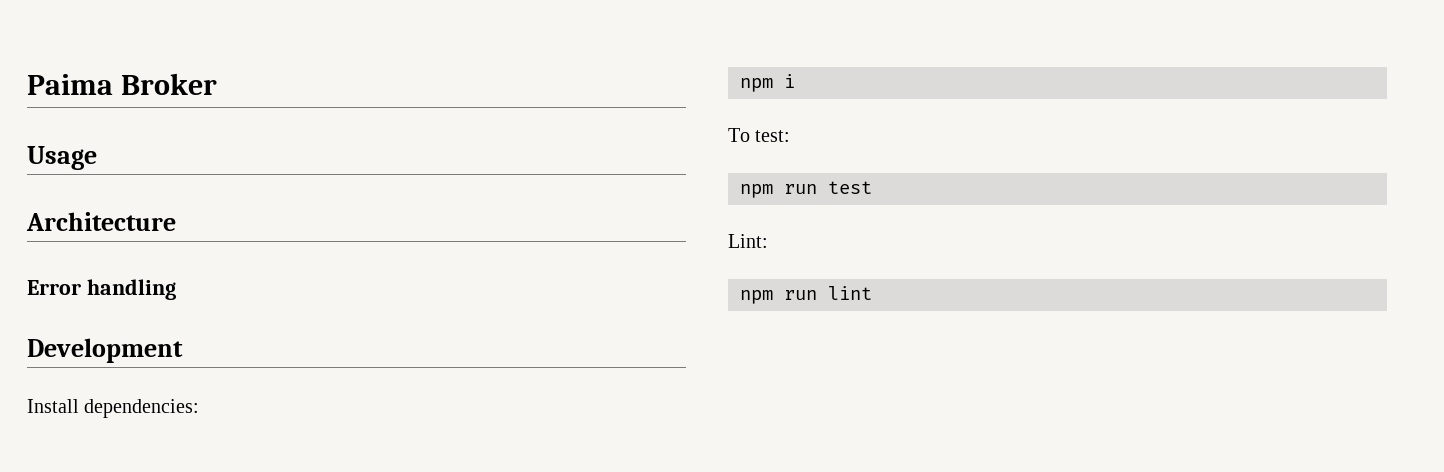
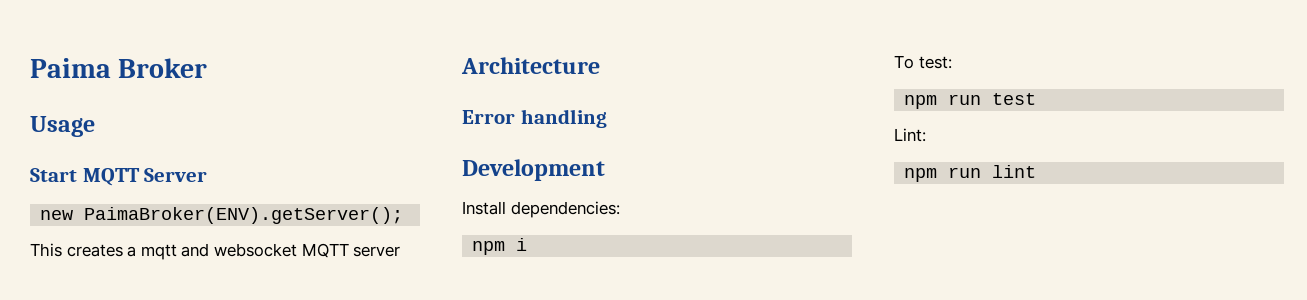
+ Start MQTT Server
+ new PaimaBroker(ENV).getServer();
+ This creates a mqtt and websocket MQTT server

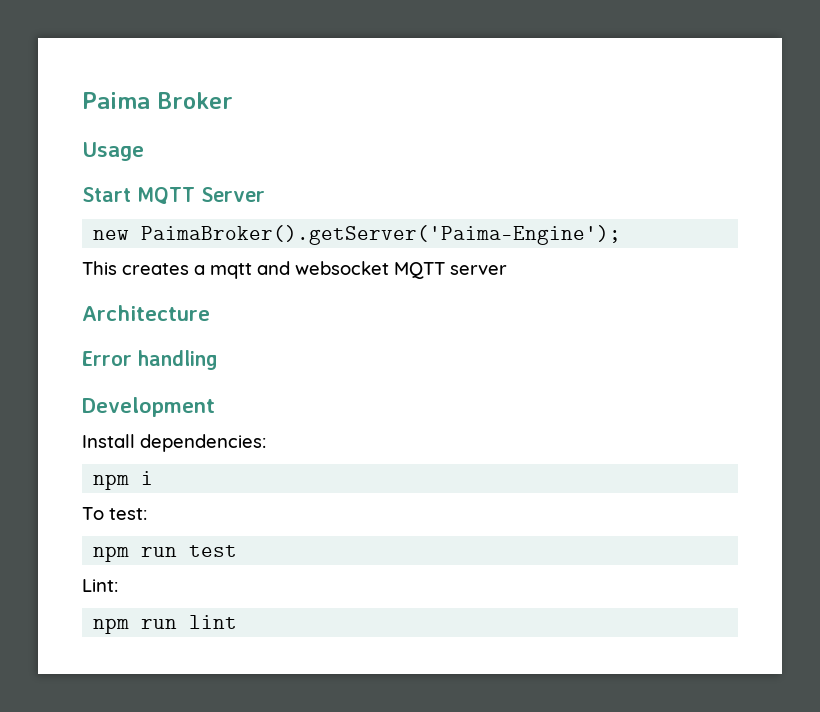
- new PaimaBroker(ENV).getServer();
+ new PaimaBroker().getServer('Paima-Engine');

